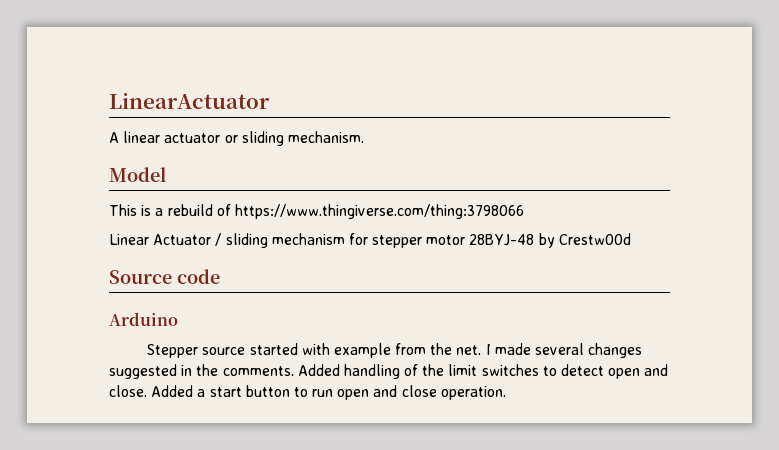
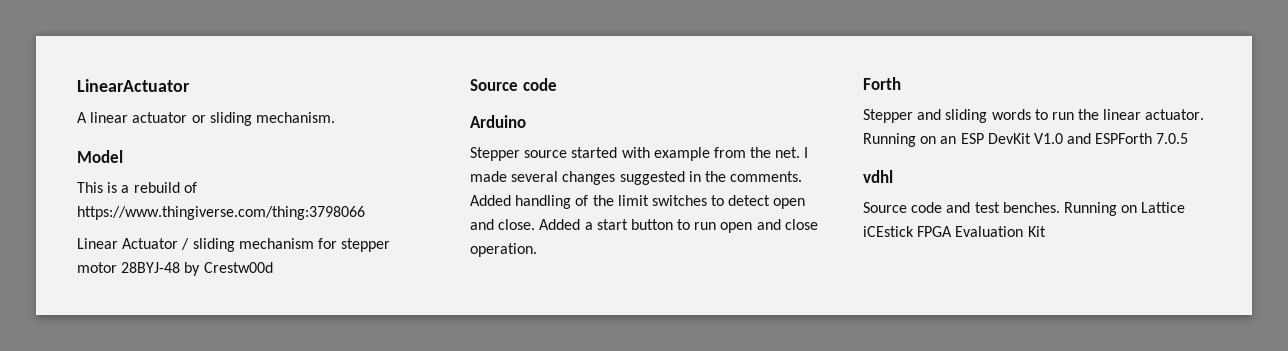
+ Forth
+ Stepper and sliding words to run the linear actuator. Running on an ESP DevKit V1.0 and ESPForth 7.0.5
+ vdhl
+ Source code and test benches. Running on Lattice iCEstick FPGA Evaluation Kit

